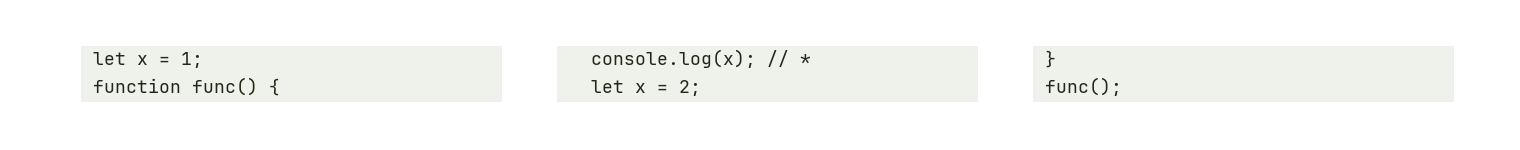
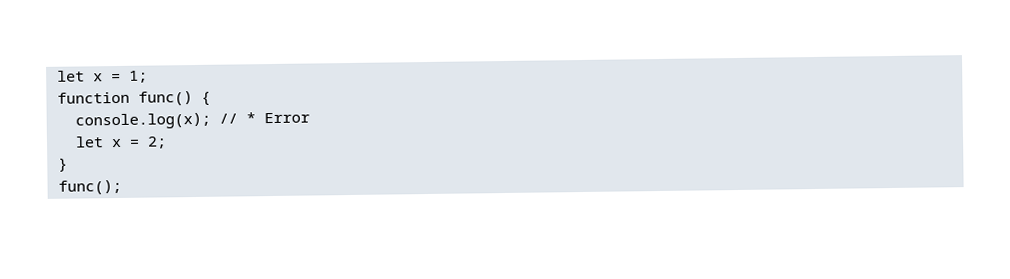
- console.log(x); // *
+ console.log(x); // * Error

